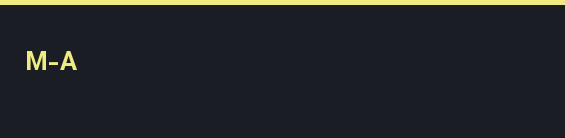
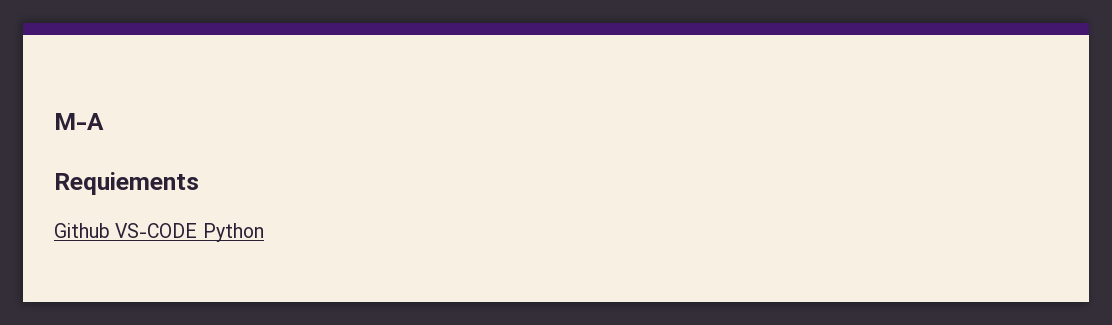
+ Requiements
+ Github VS-CODE Python

